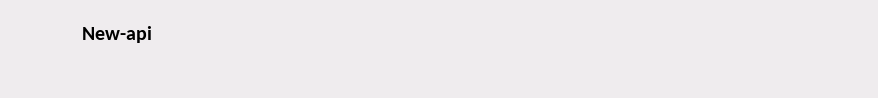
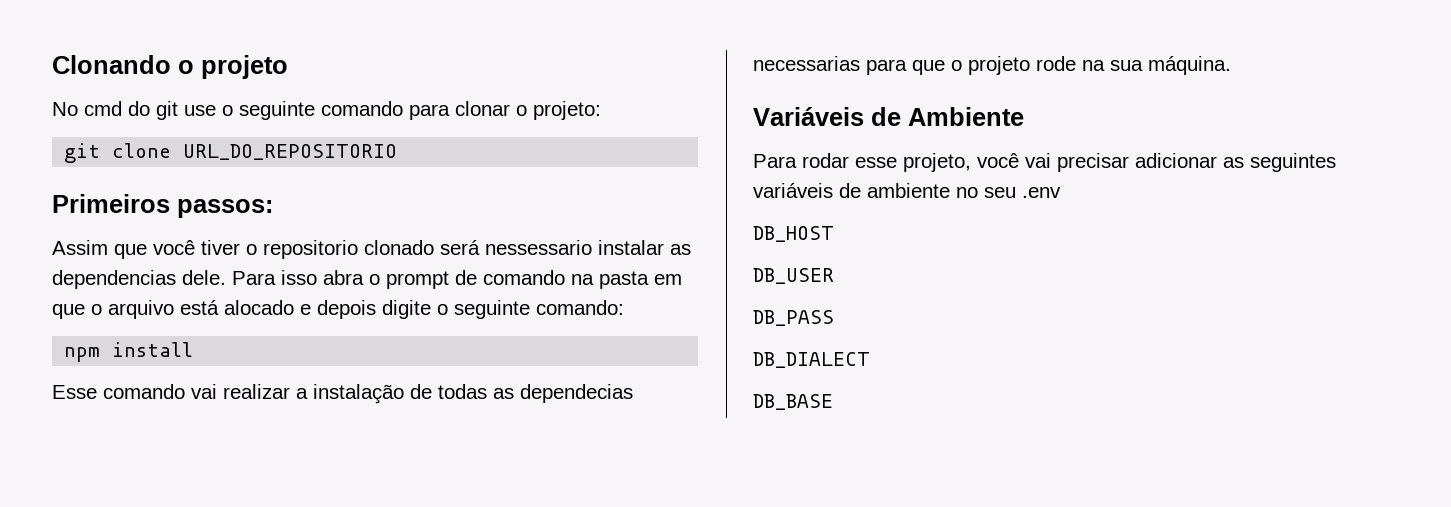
- New-api
+ Clonando o projeto
+ No cmd do git use o seguinte comando para clonar o projeto:
+ git clone URL_DO_REPOSITORIO
+ Primeiros passos:
+ Assim que você tiver o repositorio clonado será nessessario instalar as dependencias dele. Para isso abra o prompt de comando na pasta em que o arquivo está alocado e depois digite o seguinte comando:
+ npm install
+ Esse comando vai realizar a instalação de todas as dependecias necessarias para que o projeto rode na sua máquina.
+ Variáveis de Ambiente
+ Para rodar esse projeto, você vai precisar adicionar as seguintes variáveis de ambiente no seu .env
+ DB_HOST
+ DB_USER
+ DB_PASS
+ DB_DIALECT
+ DB_BASE

